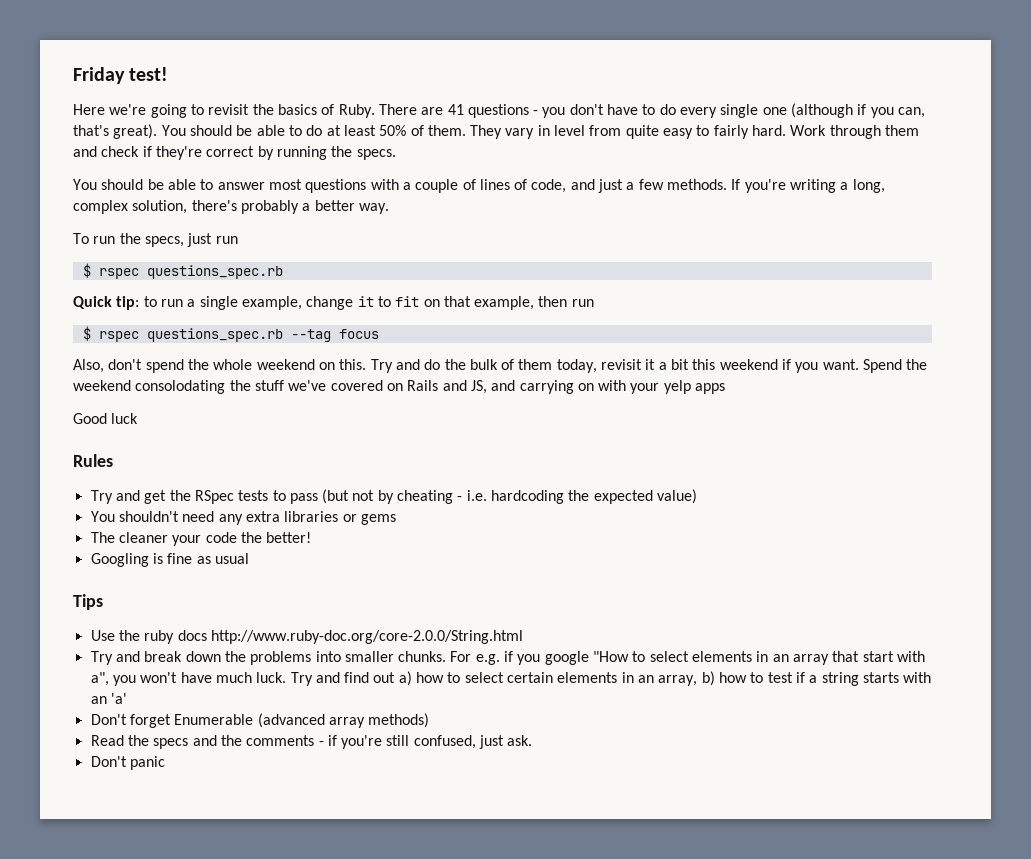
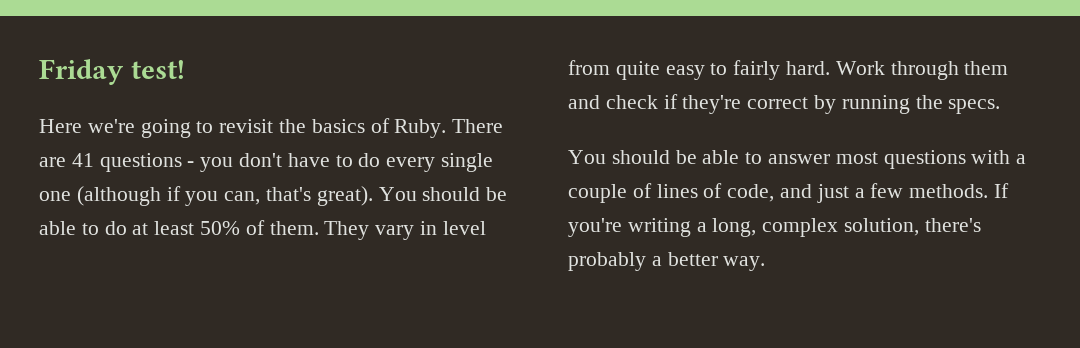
- To run the specs, just run
- $ rspec questions_spec.rb
- Quick tip: to run a single example, change it to fit on that example, then run
- $ rspec questions_spec.rb --tag focus
- Also, don't spend the whole weekend on this. Try and do the bulk of them today, revisit it a bit this weekend if you want. Spend the weekend consolodating the stuff we've covered on Rails and JS, and carrying on with your yelp apps
- Good luck
- Rules
- Try and get the RSpec tests to pass (but not by cheating - i.e. hardcoding the expected value)
- You shouldn't need any extra libraries or gems
- The cleaner your code the better!
- Googling is fine as usual
- Tips
- Use the ruby docs http://www.ruby-doc.org/core-2.0.0/String.html
- Try and break down the problems into smaller chunks. For e.g. if you google "How to select elements in an array that start with a", you won't have much luck. Try and find out a) how to select certain elements in an array, b) how to test if a string starts with an 'a'
- Don't forget Enumerable (advanced array methods)
- Read the specs and the comments - if you're still confused, just ask.
- Don't panic

